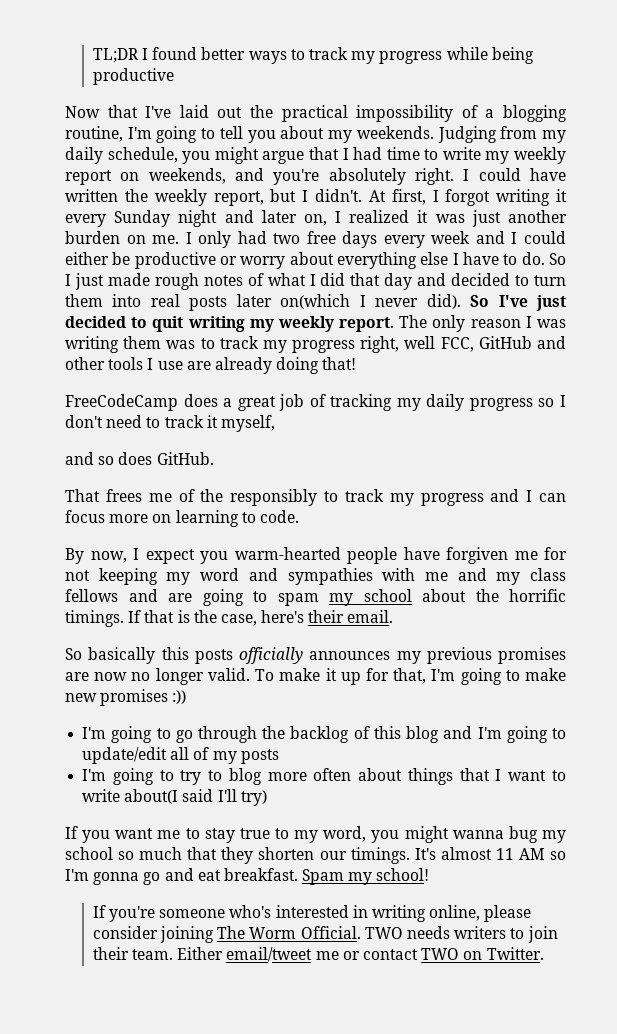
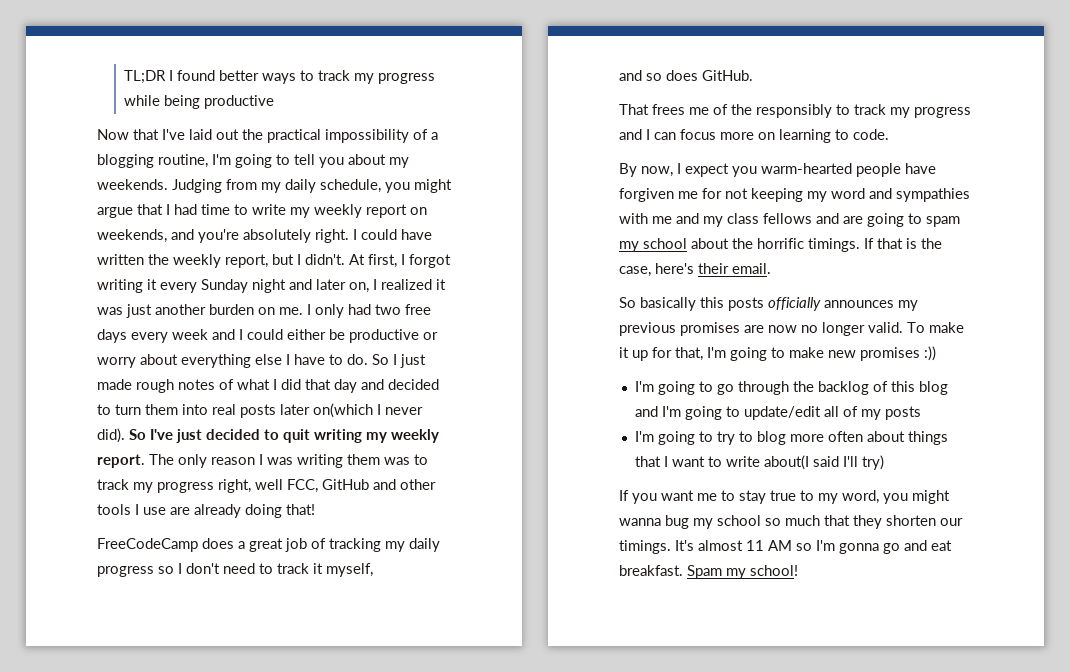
- If you're someone who's interested in writing online, please consider joining The Worm Official. TWO needs writers to join their team. Either email/tweet me or contact TWO on Twitter.

